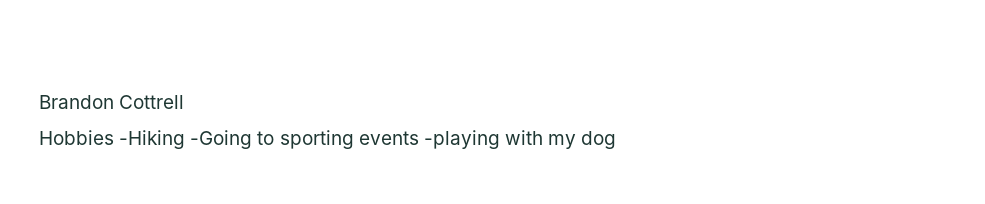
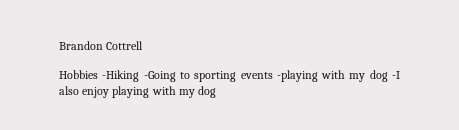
- Hobbies -Hiking -Going to sporting events -playing with my dog
+ Hobbies -Hiking -Going to sporting events -playing with my dog -I also enjoy playing with my dog

